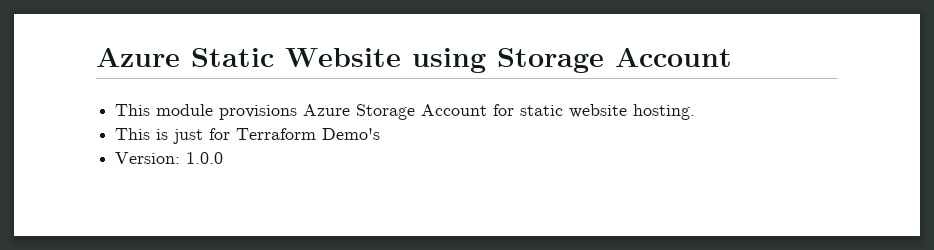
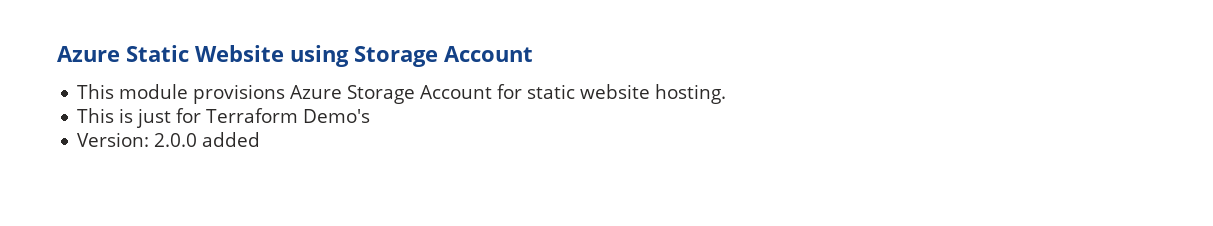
- Version: 1.0.0
+ Version: 2.0.0 added

